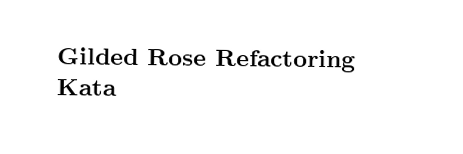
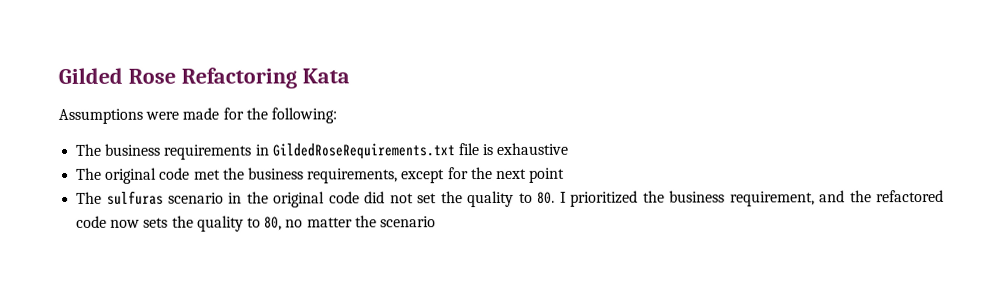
+ Assumptions were made for the following:
+ The business requirements in GildedRoseRequirements.txt file is exhaustive
+ The original code met the business requirements, except for the next point
+ The sulfuras scenario in the original code did not set the quality to 80. I prioritized the business requirement, and the refactored code now sets the quality to 80, no matter the scenario

